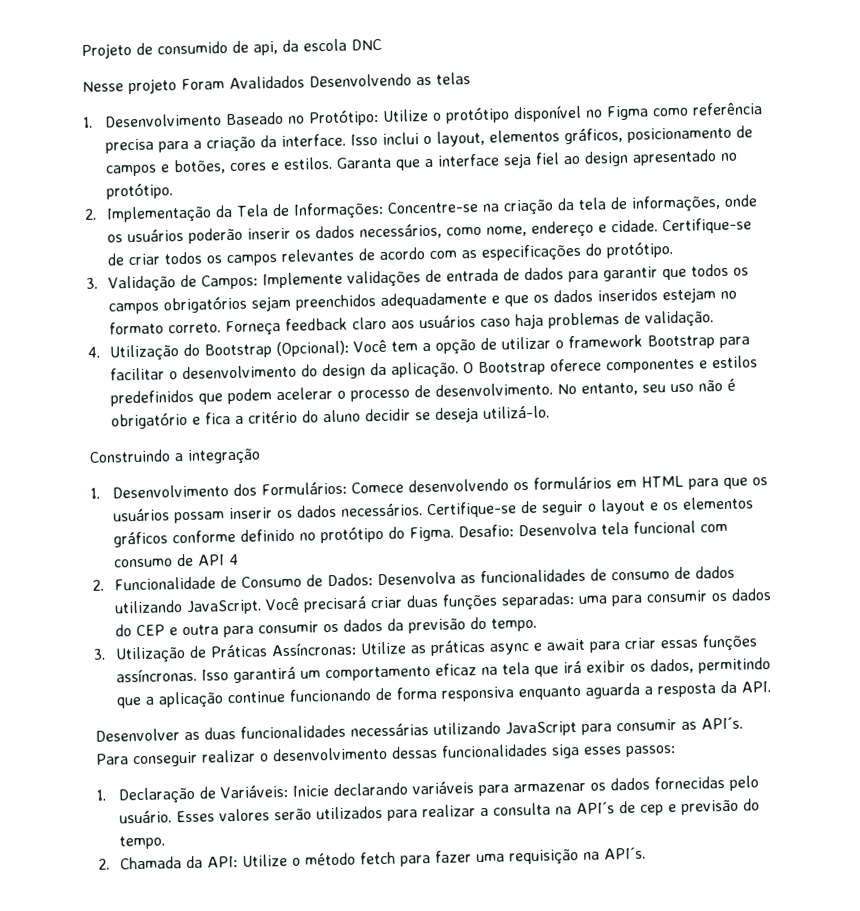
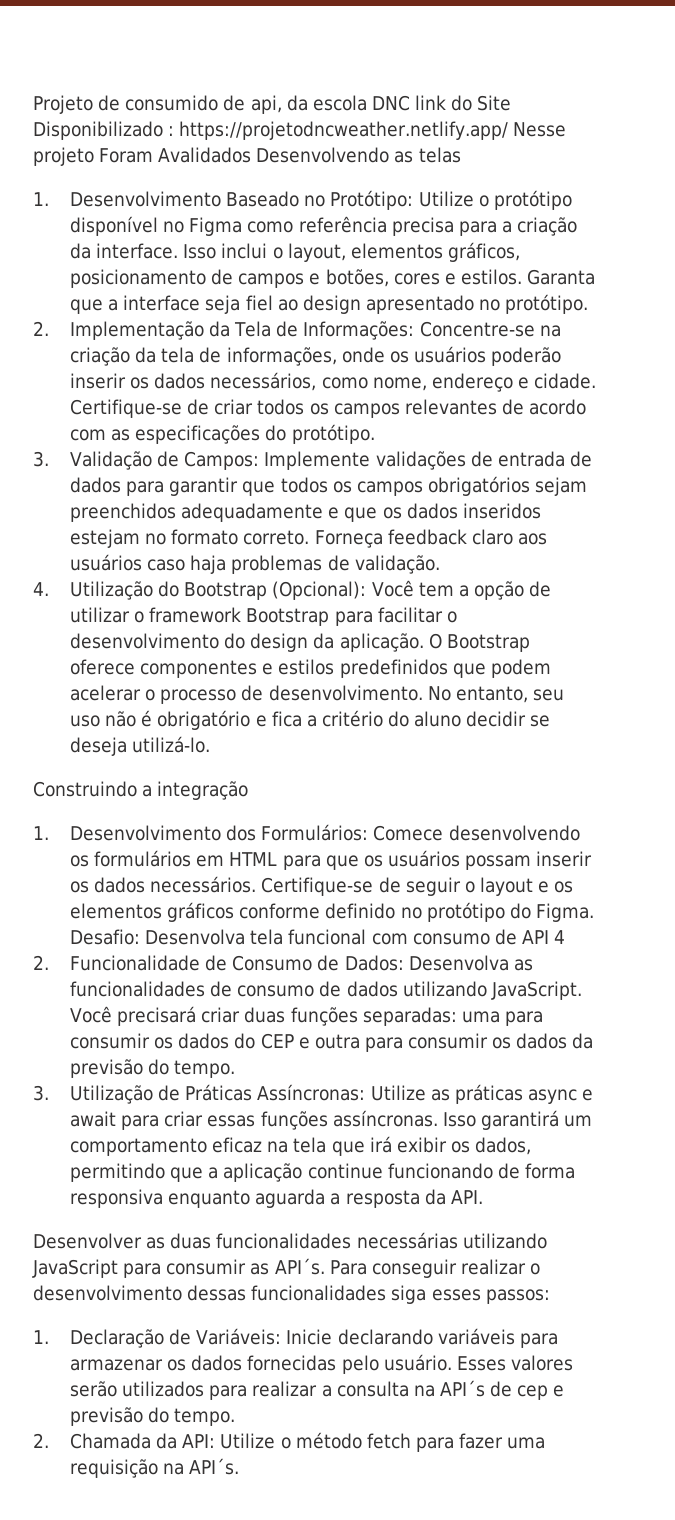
- Projeto de consumido de api, da escola DNC
- Nesse projeto Foram Avalidados Desenvolvendo as telas
+ Projeto de consumido de api, da escola DNC link do Site Disponibilizado : https://projetodncweather.netlify.app/ Nesse projeto Foram Avalidados Desenvolvendo as telas

